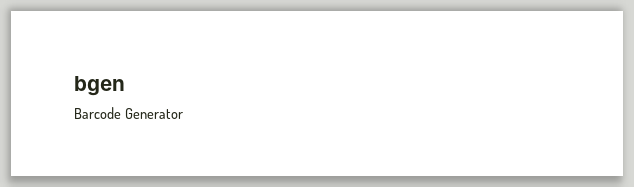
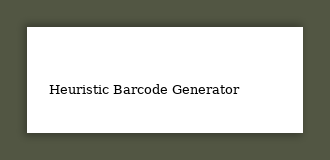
- bgen
- Barcode Generator
+ Heuristic Barcode Generator

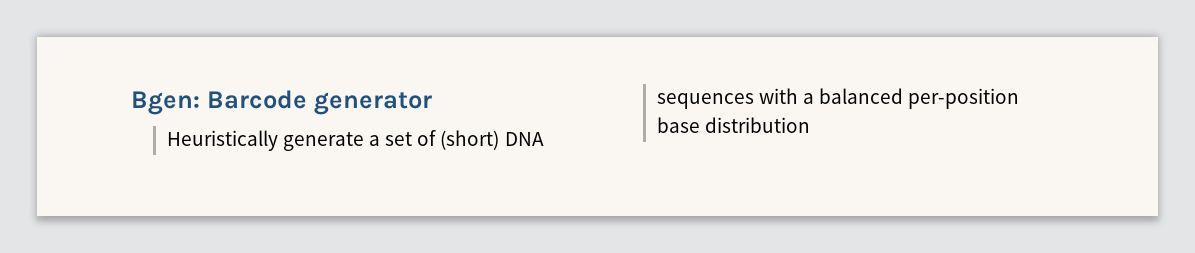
- Heuristic Barcode Generator
+ Bgen: Barcode generator
+ Heuristically generate a set of (short) DNA sequences with a balanced per-position base distribution

